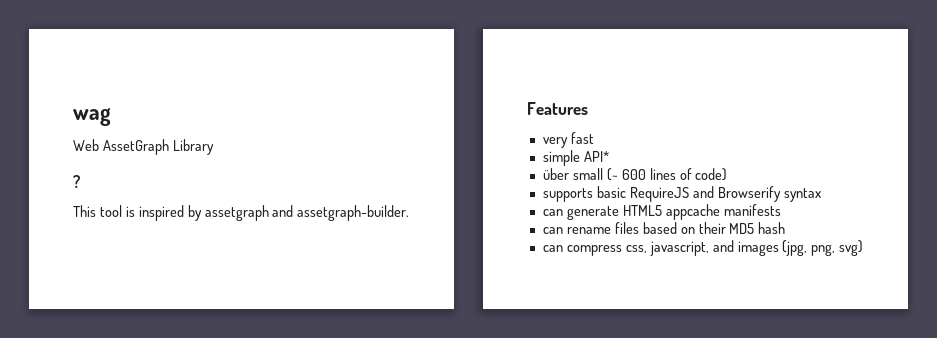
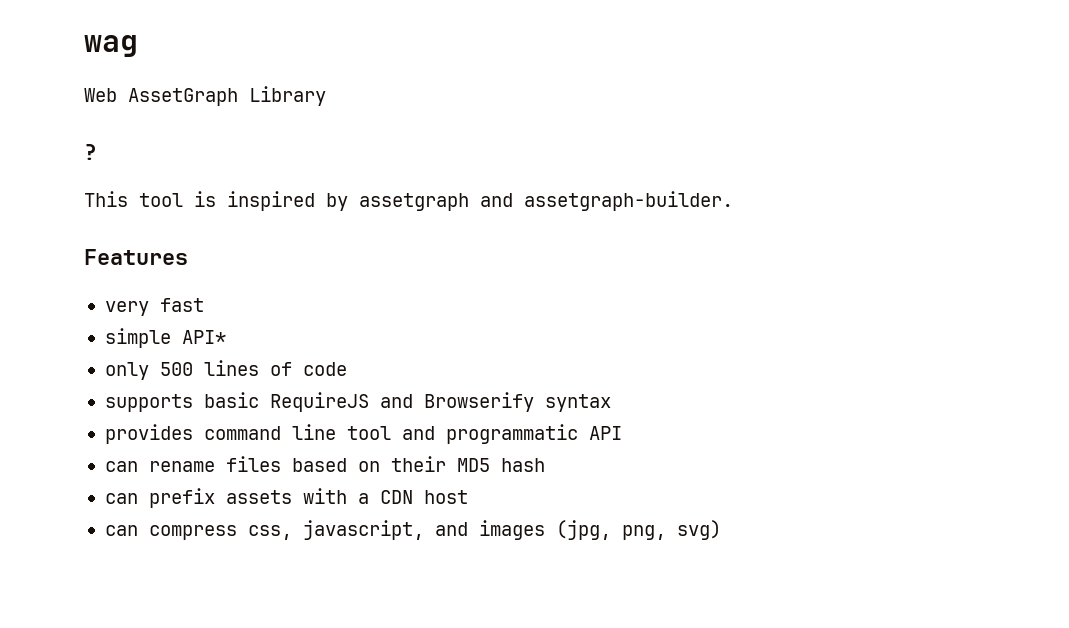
- über small (~ 600 lines of code)
+ only 500 lines of code
- can generate HTML5 appcache manifests
+ provides command line tool and programmatic API
+ can prefix assets with a CDN host

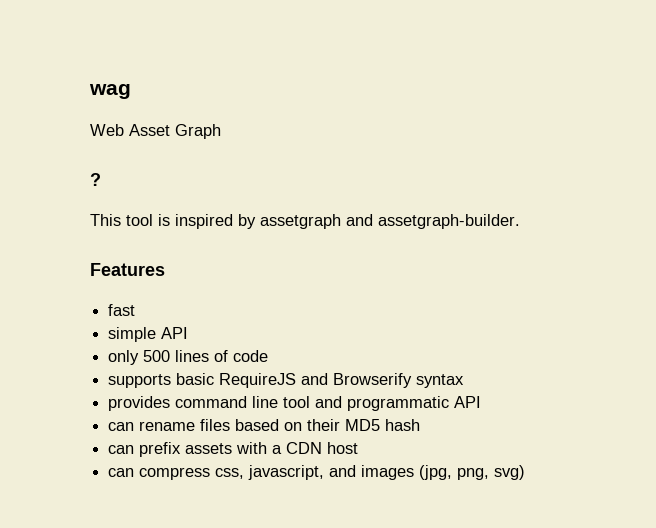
- Web AssetGraph Library
+ Web Asset Graph
- very fast
+ fast
- simple API*
+ simple API

